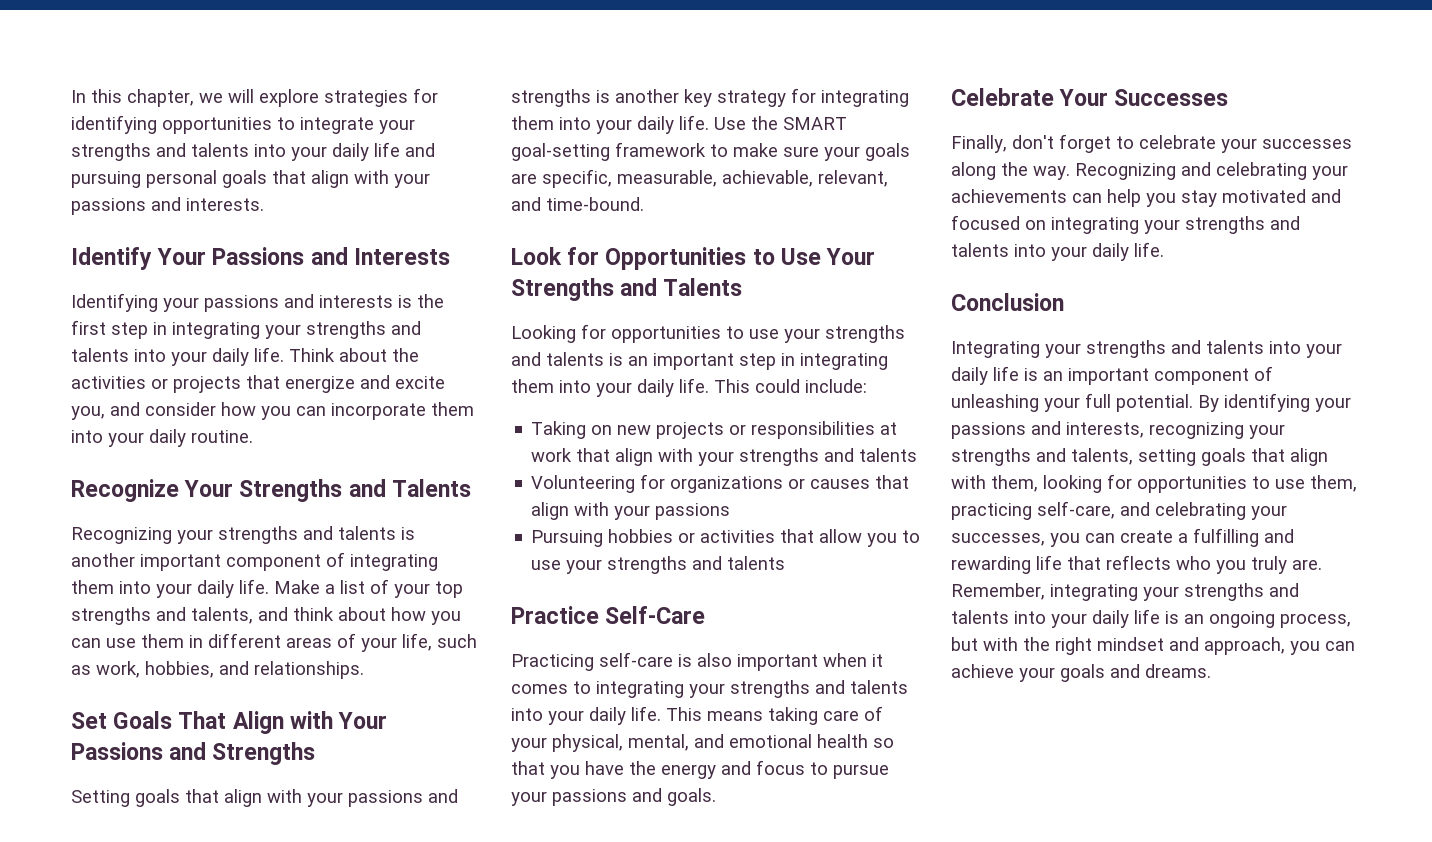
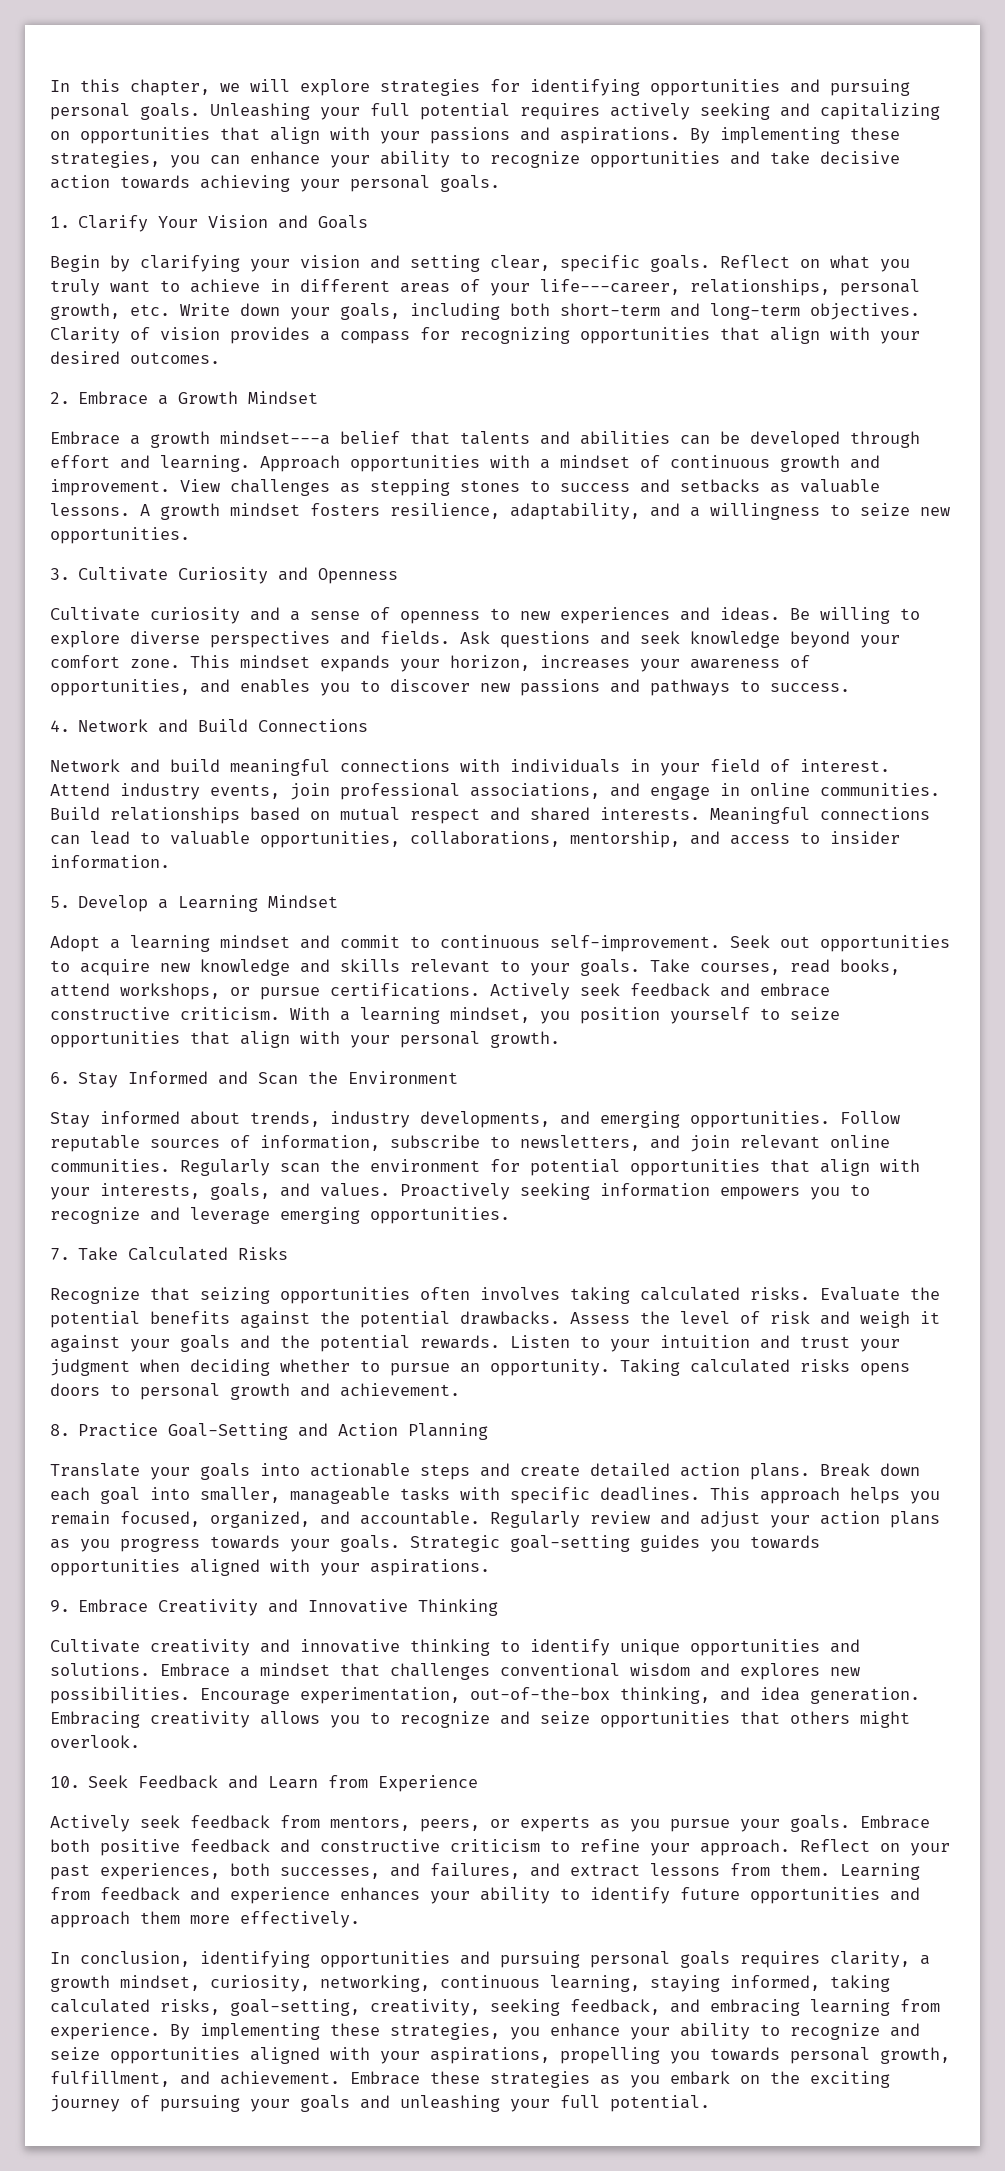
- In this chapter, we will explore strategies for identifying opportunities to integrate your strengths and talents into your daily life and pursuing personal goals that align with your passions and interests.
- Identify Your Passions and Interests
- Identifying your passions and interests is the first step in integrating your strengths and talents into your daily life. Think about the activities or projects that energize and excite you, and consider how you can incorporate them into your daily routine.
- Recognize Your Strengths and Talents
- Recognizing your strengths and talents is another important component of integrating them into your daily life. Make a list of your top strengths and talents, and think about how you can use them in different areas of your life, such as work, hobbies, and relationships.
- Set Goals That Align with Your Passions and Strengths
- Setting goals that align with your passions and strengths is another key strategy for integrating them into your daily life. Use the SMART goal-setting framework to make sure your goals are specific, measurable, achievable, relevant, and time-bound.
- Look for Opportunities to Use Your Strengths and Talents
- Looking for opportunities to use your strengths and talents is an important step in integrating them into your daily life. This could include:
- Taking on new projects or responsibilities at work that align with your strengths and talents
- Volunteering for organizations or causes that align with your passions
- Pursuing hobbies or activities that allow you to use your strengths and talents
- Practice Self-Care
- Practicing self-care is also important when it comes to integrating your strengths and talents into your daily life. This means taking care of your physical, mental, and emotional health so that you have the energy and focus to pursue your passions and goals.
- Celebrate Your Successes
- Finally, don't forget to celebrate your successes along the way. Recognizing and celebrating your achievements can help you stay motivated and focused on integrating your strengths and talents into your daily life.
- Conclusion
- Integrating your strengths and talents into your daily life is an important component of unleashing your full potential. By identifying your passions and interests, recognizing your strengths and talents, setting goals that align with them, looking for opportunities to use them, practicing self-care, and celebrating your successes, you can create a fulfilling and rewarding life that reflects who you truly are. Remember, integrating your strengths and talents into your daily life is an ongoing process, but with the right mindset and approach, you can achieve your goals and dreams.
+ In this chapter, we will explore strategies for identifying opportunities and pursuing personal goals. Unleashing your full potential requires actively seeking and capitalizing on opportunities that align with your passions and aspirations. By implementing these strategies, you can enhance your ability to recognize opportunities and take decisive action towards achieving your personal goals.
+ 1. Clarify Your Vision and Goals
+ Begin by clarifying your vision and setting clear, specific goals. Reflect on what you truly want to achieve in different areas of your life---career, relationships, personal growth, etc. Write down your goals, including both short-term and long-term objectives. Clarity of vision provides a compass for recognizing opportunities that align with your desired outcomes.
+ 2. Embrace a Growth Mindset
+ Embrace a growth mindset---a belief that talents and abilities can be developed through effort and learning. Approach opportunities with a mindset of continuous growth and improvement. View challenges as stepping stones to success and setbacks as valuable lessons. A growth mindset fosters resilience, adaptability, and a willingness to seize new opportunities.
+ 3. Cultivate Curiosity and Openness
+ Cultivate curiosity and a sense of openness to new experiences and ideas. Be willing to explore diverse perspectives and fields. Ask questions and seek knowledge beyond your comfort zone. This mindset expands your horizon, increases your awareness of opportunities, and enables you to discover new passions and pathways to success.
+ 4. Network and Build Connections
+ Network and build meaningful connections with individuals in your field of interest. Attend industry events, join professional associations, and engage in online communities. Build relationships based on mutual respect and shared interests. Meaningful connections can lead to valuable opportunities, collaborations, mentorship, and access to insider information.
+ 5. Develop a Learning Mindset
+ Adopt a learning mindset and commit to continuous self-improvement. Seek out opportunities to acquire new knowledge and skills relevant to your goals. Take courses, read books, attend workshops, or pursue certifications. Actively seek feedback and embrace constructive criticism. With a learning mindset, you position yourself to seize opportunities that align with your personal growth.
+ 6. Stay Informed and Scan the Environment
+ Stay informed about trends, industry developments, and emerging opportunities. Follow reputable sources of information, subscribe to newsletters, and join relevant online communities. Regularly scan the environment for potential opportunities that align with your interests, goals, and values. Proactively seeking information empowers you to recognize and leverage emerging opportunities.
+ 7. Take Calculated Risks
+ Recognize that seizing opportunities often involves taking calculated risks. Evaluate the potential benefits against the potential drawbacks. Assess the level of risk and weigh it against your goals and the potential rewards. Listen to your intuition and trust your judgment when deciding whether to pursue an opportunity. Taking calculated risks opens doors to personal growth and achievement.
+ 8. Practice Goal-Setting and Action Planning
+ Translate your goals into actionable steps and create detailed action plans. Break down each goal into smaller, manageable tasks with specific deadlines. This approach helps you remain focused, organized, and accountable. Regularly review and adjust your action plans as you progress towards your goals. Strategic goal-setting guides you towards opportunities aligned with your aspirations.
+ 9. Embrace Creativity and Innovative Thinking
+ Cultivate creativity and innovative thinking to identify unique opportunities and solutions. Embrace a mindset that challenges conventional wisdom and explores new possibilities. Encourage experimentation, out-of-the-box thinking, and idea generation. Embracing creativity allows you to recognize and seize opportunities that others might overlook.
+ 10. Seek Feedback and Learn from Experience
+ Actively seek feedback from mentors, peers, or experts as you pursue your goals. Embrace both positive feedback and constructive criticism to refine your approach. Reflect on your past experiences, both successes, and failures, and extract lessons from them. Learning from feedback and experience enhances your ability to identify future opportunities and approach them more effectively.
+ In conclusion, identifying opportunities and pursuing personal goals requires clarity, a growth mindset, curiosity, networking, continuous learning, staying informed, taking calculated risks, goal-setting, creativity, seeking feedback, and embracing learning from experience. By implementing these strategies, you enhance your ability to recognize and seize opportunities aligned with your aspirations, propelling you towards personal growth, fulfillment, and achievement. Embrace these strategies as you embark on the exciting journey of pursuing your goals and unleashing your full potential.

